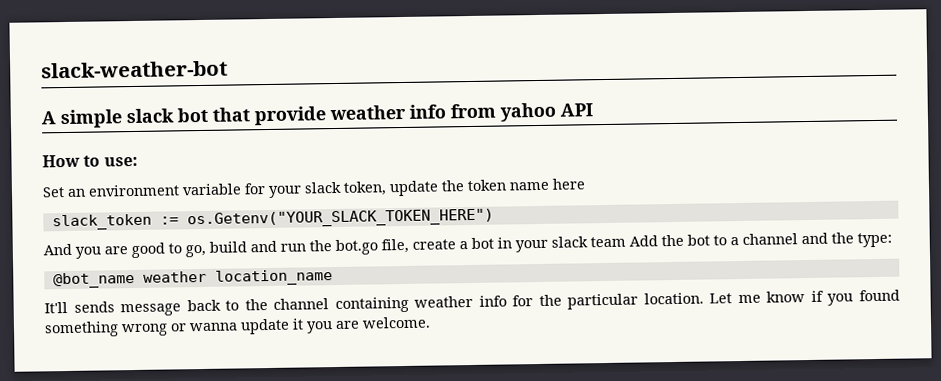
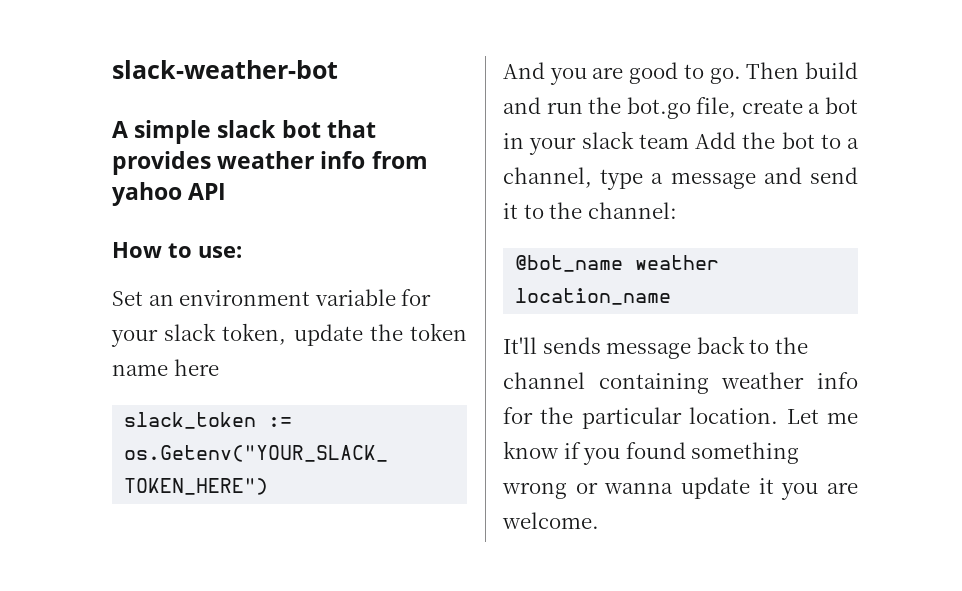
- A simple slack bot that provide weather info from yahoo API
+ A simple slack bot that provides weather info from yahoo API
- And you are good to go, build and run the bot.go file, create a bot in your slack team Add the bot to a channel and the type:
+ And you are good to go. Then build and run the bot.go file, create a bot in your slack team Add the bot to a channel, type a message and send it to the channel:

